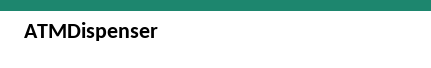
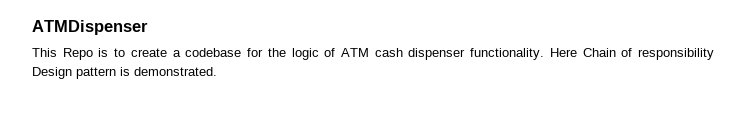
+ This Repo is to create a codebase for the logic of ATM cash dispenser functionality. Here Chain of responsibility Design pattern is demonstrated.

